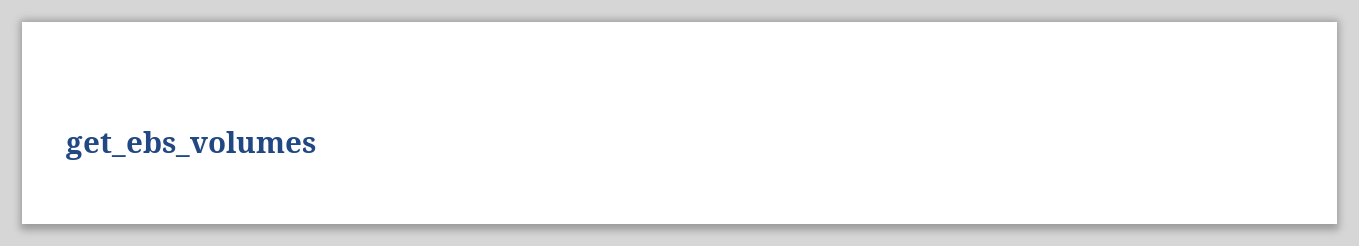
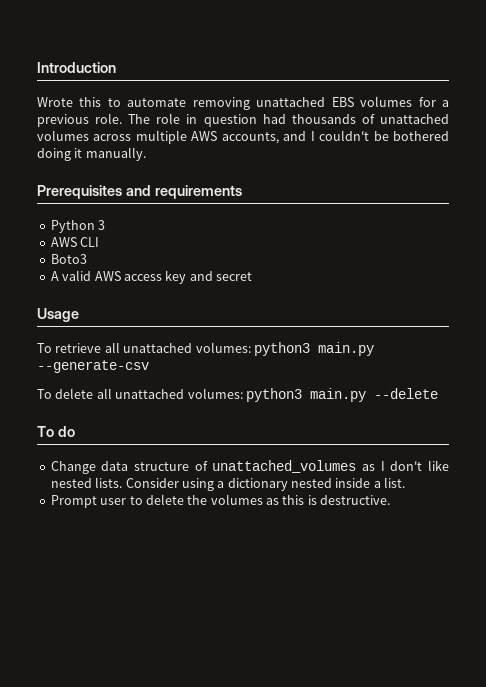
- get_ebs_volumes
+ Introduction
+ Wrote this to automate removing unattached EBS volumes for a previous role. The role in question had thousands of unattached volumes across multiple AWS accounts, and I couldn't be bothered doing it manually.
+ Prerequisites and requirements
+ Python 3
+ AWS CLI
+ Boto3
+ A valid AWS access key and secret
+ Usage
+ To retrieve all unattached volumes: python3 main.py --generate-csv
+ To delete all unattached volumes: python3 main.py --delete
+ To do
+ Change data structure of unattached_volumes as I don't like nested lists. Consider using a dictionary nested inside a list.
+ Prompt user to delete the volumes as this is destructive.

